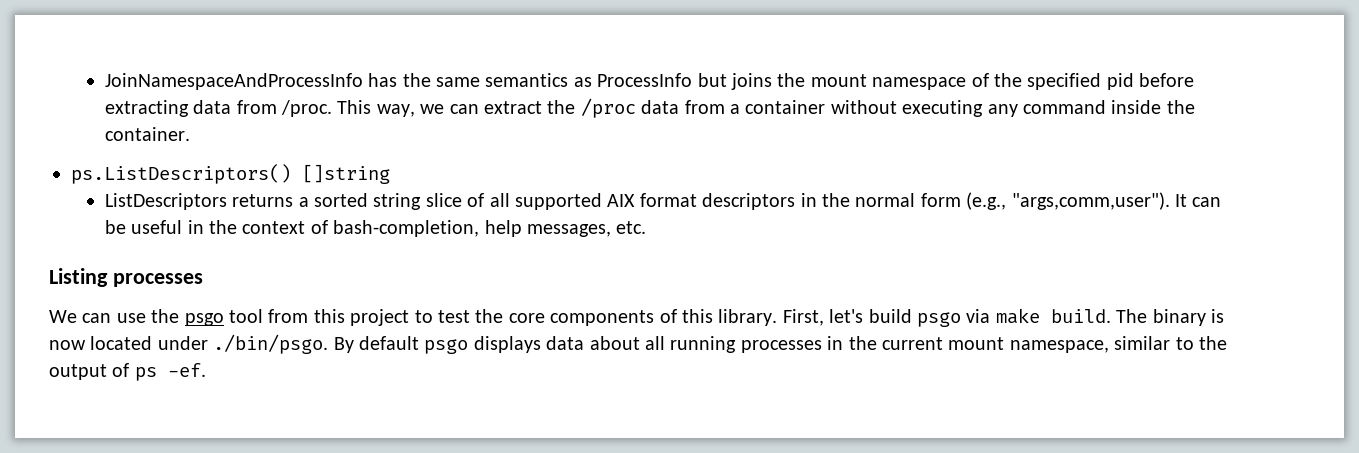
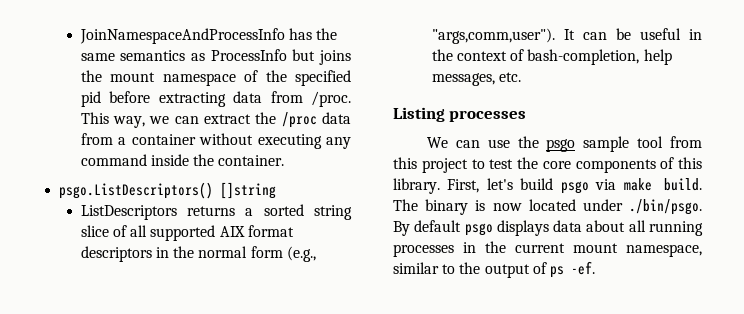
- ps.ListDescriptors() []string
+ psgo.ListDescriptors() []string
- We can use the psgo tool from this project to test the core components of this library.
+ We can use the psgo sample tool from this project to test the core components of this library.

